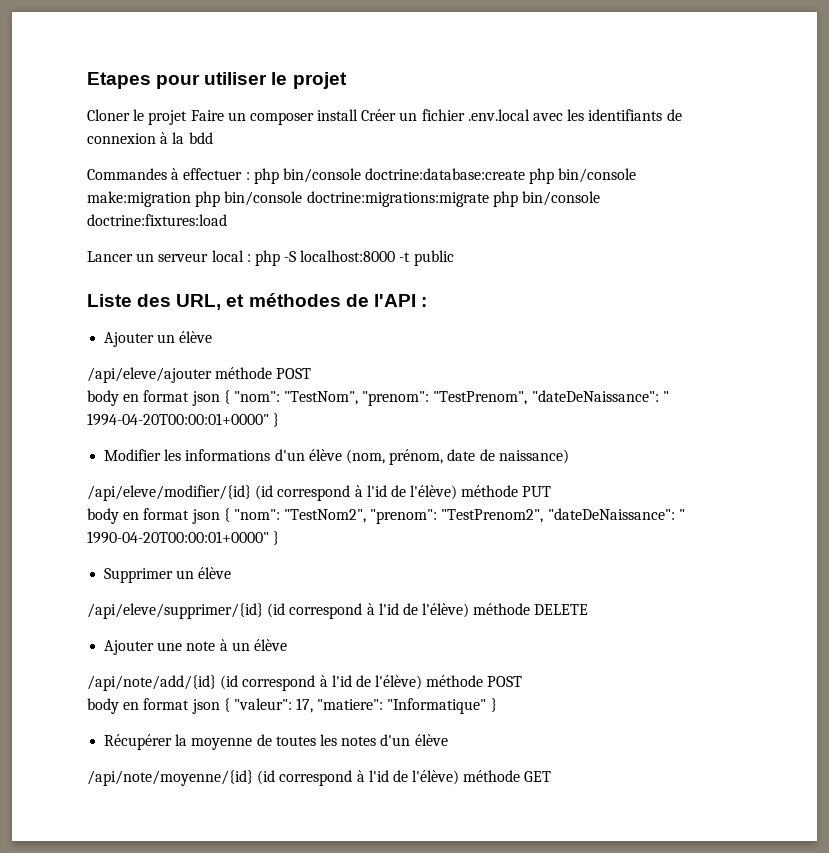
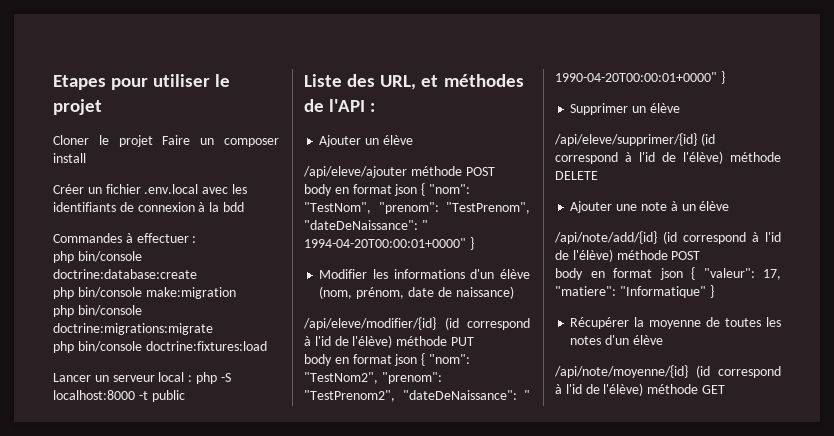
- Cloner le projet Faire un composer install Créer un fichier .env.local avec les identifiants de connexion à la bdd
+ Cloner le projet Faire un composer install
+ Créer un fichier .env.local avec les identifiants de connexion à la bdd
- Commandes à effectuer : php bin/console doctrine:database:create php bin/console make:migration php bin/console doctrine:migrations:migrate php bin/console doctrine:fixtures:load
+ Commandes à effectuer :
+ php bin/console doctrine:database:create
+ php bin/console make:migration
+ php bin/console doctrine:migrations:migrate
+ php bin/console doctrine:fixtures:load

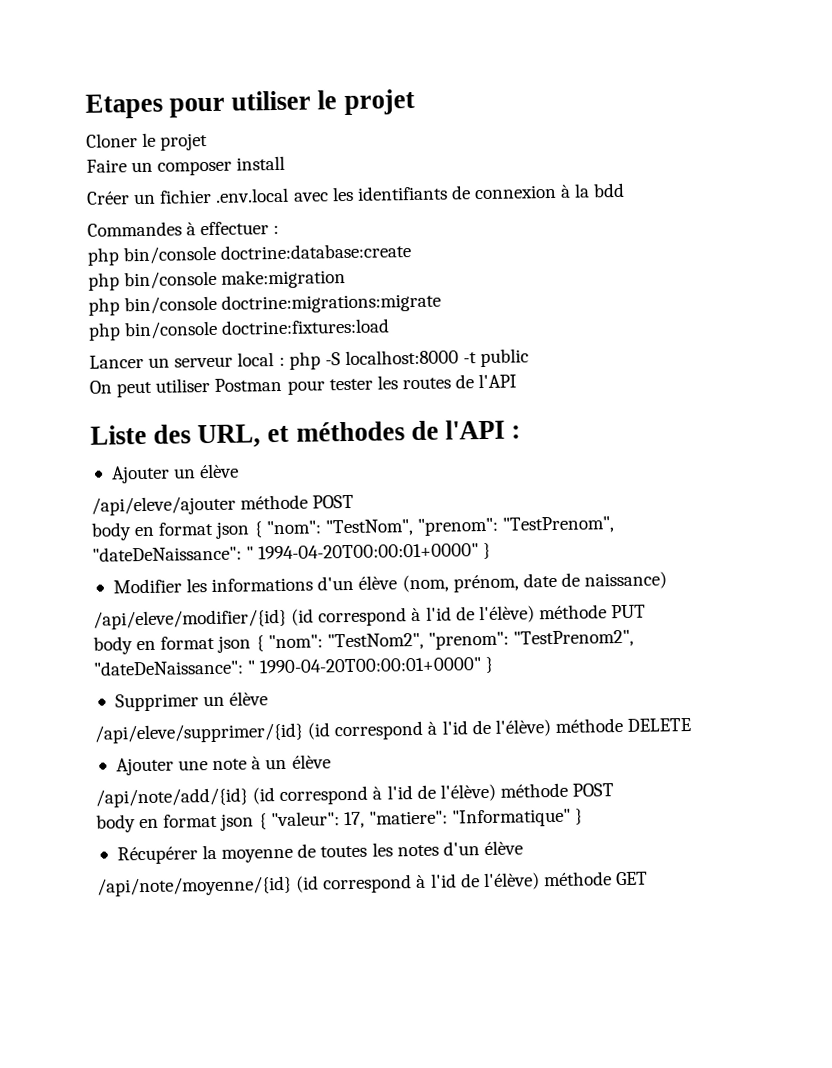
- Cloner le projet Faire un composer install
+ Cloner le projet
+ Faire un composer install
+ On peut utiliser Postman pour tester les routes de l'API

